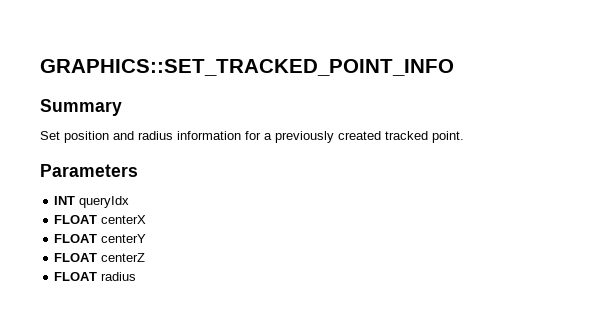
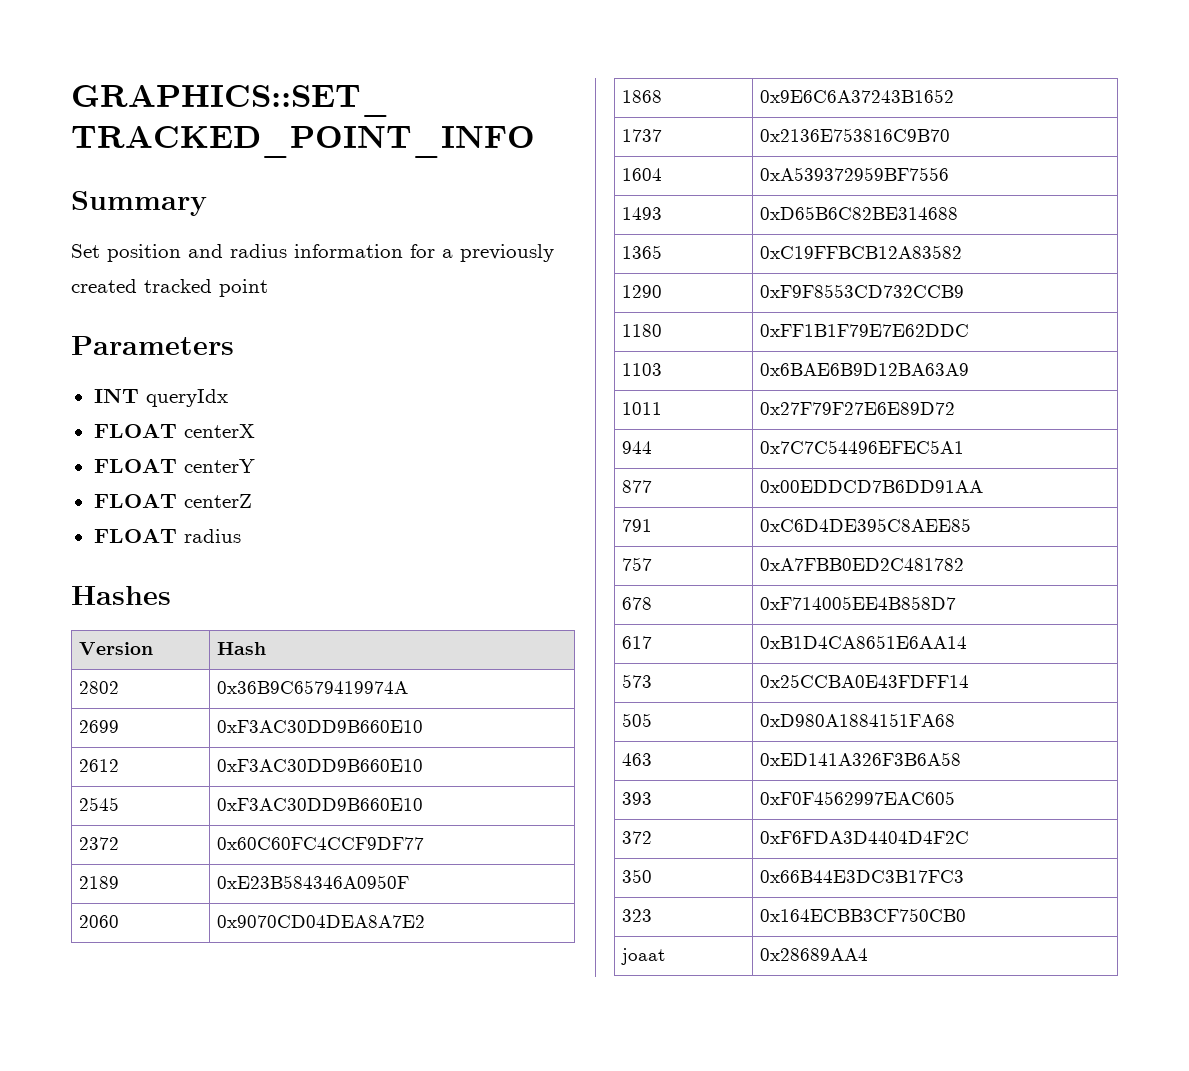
- Set position and radius information for a previously created tracked point.
+ Set position and radius information for a previously created tracked point
+ Hashes
+ Version | Hash
+ 2802 | 0x36B9C6579419974A
+ 2699 | 0xF3AC30DD9B660E10
+ 2612 | 0xF3AC30DD9B660E10
+ 2545 | 0xF3AC30DD9B660E10
+ 2372 | 0x60C60FC4CCF9DF77
+ 2189 | 0xE23B584346A0950F
+ 2060 | 0x9070CD04DEA8A7E2
+ 1868 | 0x9E6C6A37243B1652
+ 1737 | 0x2136E753816C9B70
+ 1604 | 0xA539372959BF7556
+ 1493 | 0xD65B6C82BE314688
+ 1365 | 0xC19FFBCB12A83582
+ 1290 | 0xF9F8553CD732CCB9
+ 1180 | 0xFF1B1F79E7E62DDC
+ 1103 | 0x6BAE6B9D12BA63A9
+ 1011 | 0x27F79F27E6E89D72
+ 944 | 0x7C7C54496EFEC5A1
+ 877 | 0x00EDDCD7B6DD91AA
+ 791 | 0xC6D4DE395C8AEE85
+ 757 | 0xA7FBB0ED2C481782
+ 678 | 0xF714005EE4B858D7
+ 617 | 0xB1D4CA8651E6AA14
+ 573 | 0x25CCBA0E43FDFF14
+ 505 | 0xD980A1884151FA68
+ 463 | 0xED141A326F3B6A58
+ 393 | 0xF0F4562997EAC605
+ 372 | 0xF6FDA3D4404D4F2C
+ 350 | 0x66B44E3DC3B17FC3
+ 323 | 0x164ECBB3CF750CB0
+ joaat | 0x28689AA4

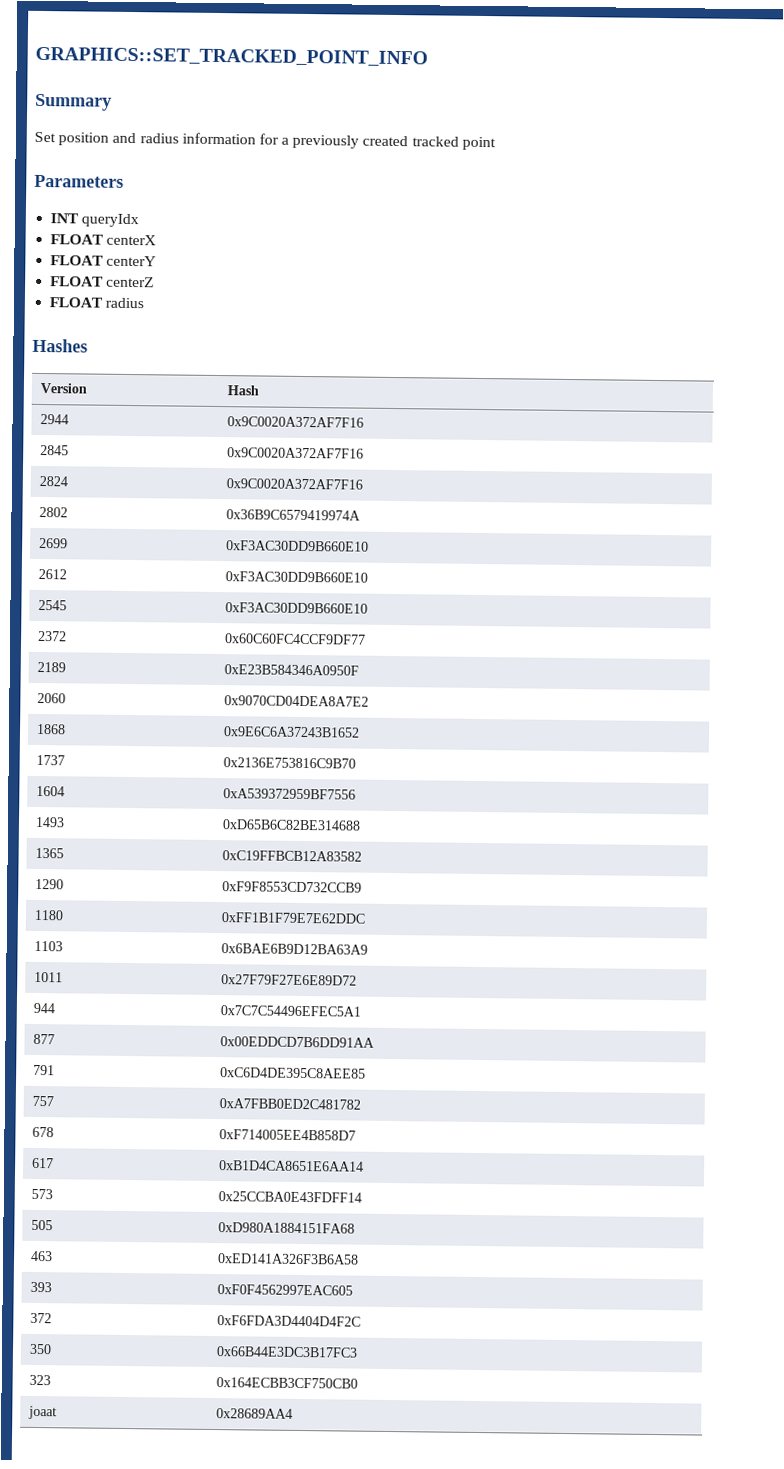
+ 2944 | 0x9C0020A372AF7F16
+ 2845 | 0x9C0020A372AF7F16
+ 2824 | 0x9C0020A372AF7F16

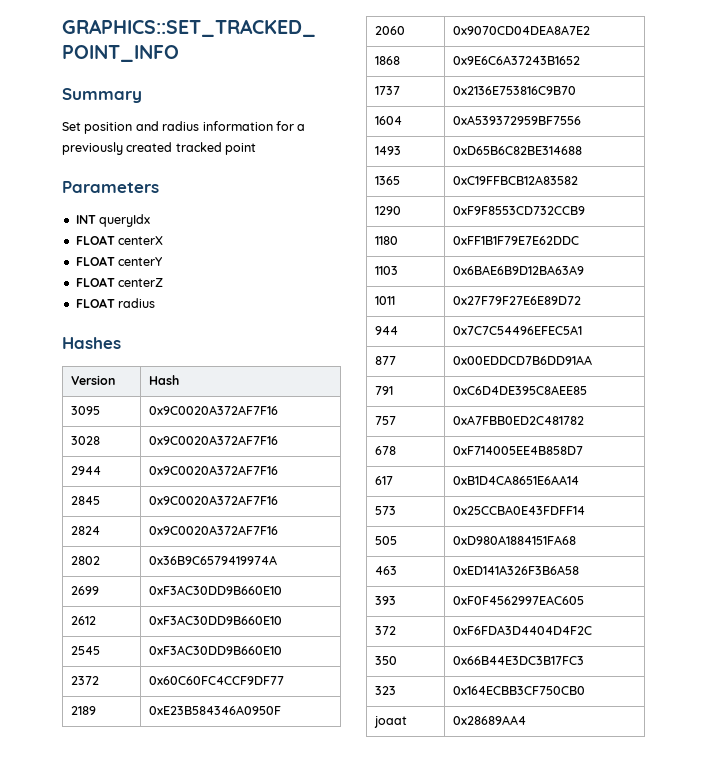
+ 3095 | 0x9C0020A372AF7F16
+ 3028 | 0x9C0020A372AF7F16

